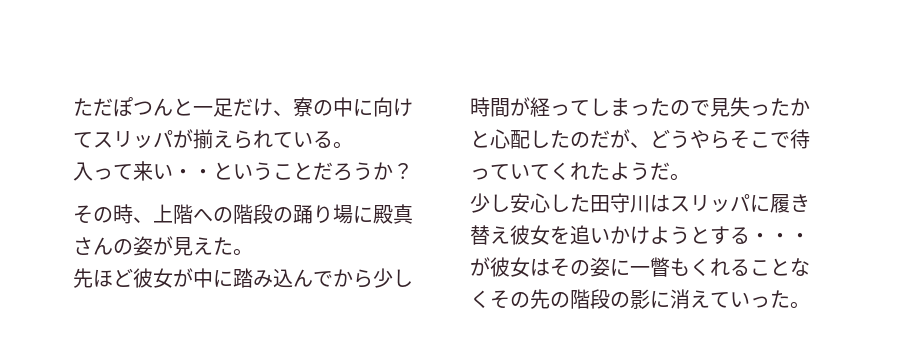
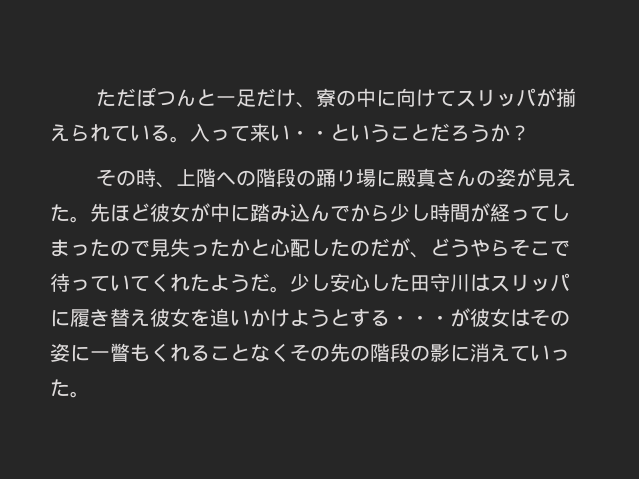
- ただぽつんと一足だけ、寮の中に向けてスリッパが揃えられている。
- 入って来い・・ということだろうか？
+ ただぽつんと一足だけ、寮の中に向けてスリッパが揃えられている。入って来い・・ということだろうか？
- その時、上階への階段の踊り場に殿真さんの姿が見えた。
- 先ほど彼女が中に踏み込んでから少し時間が経ってしまったので見失ったかと心配したのだが、どうやらそこで待っていてくれたようだ。
- 少し安心した田守川はスリッパに履き替え彼女を追いかけようとする・・・が彼女はその姿に一瞥もくれることなくその先の階段の影に消えていった。
+ その時、上階への階段の踊り場に殿真さんの姿が見えた。先ほど彼女が中に踏み込んでから少し時間が経ってしまったので見失ったかと心配したのだが、どうやらそこで待っていてくれたようだ。少し安心した田守川はスリッパに履き替え彼女を追いかけようとする・・・が彼女はその姿に一瞥もくれることなくその先の階段の影に消えていった。

